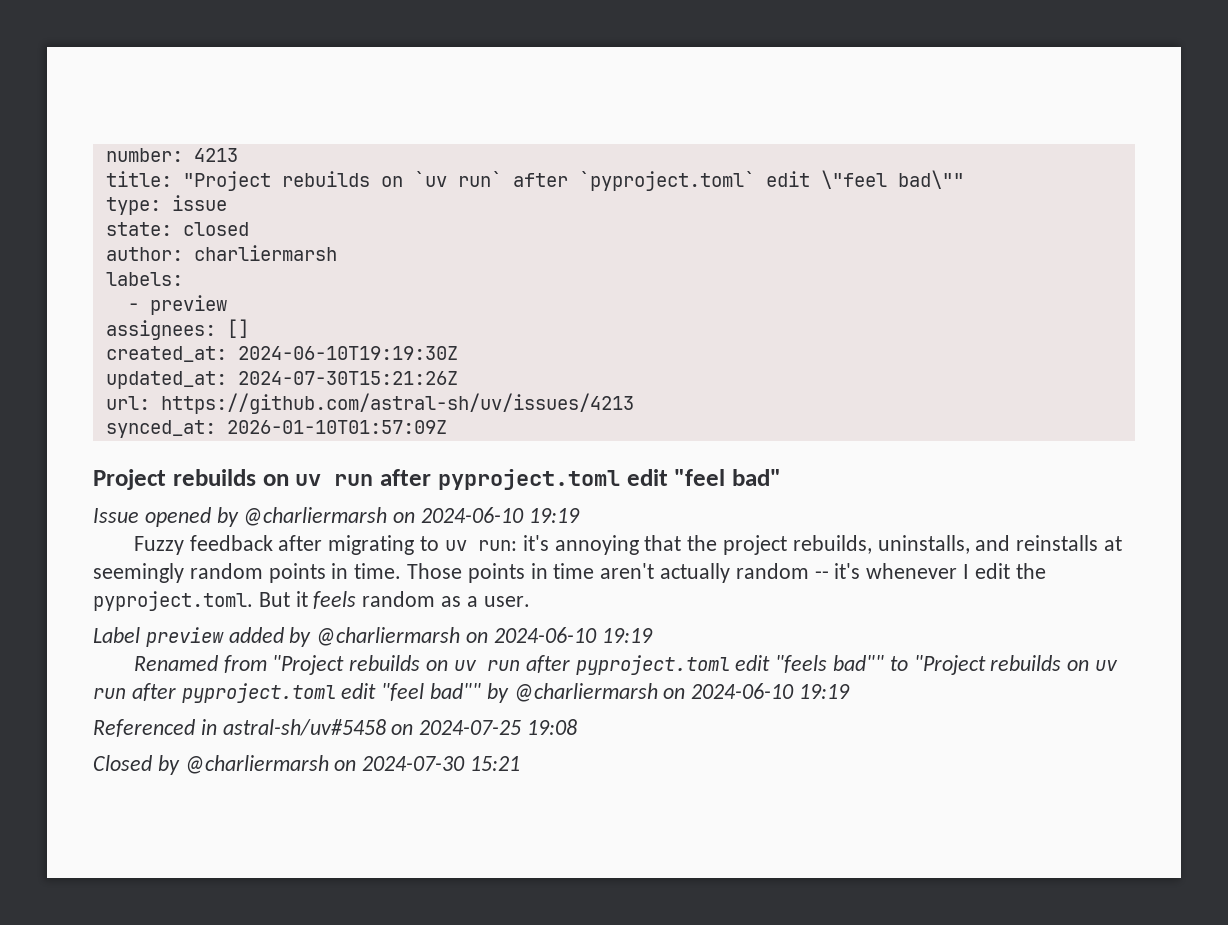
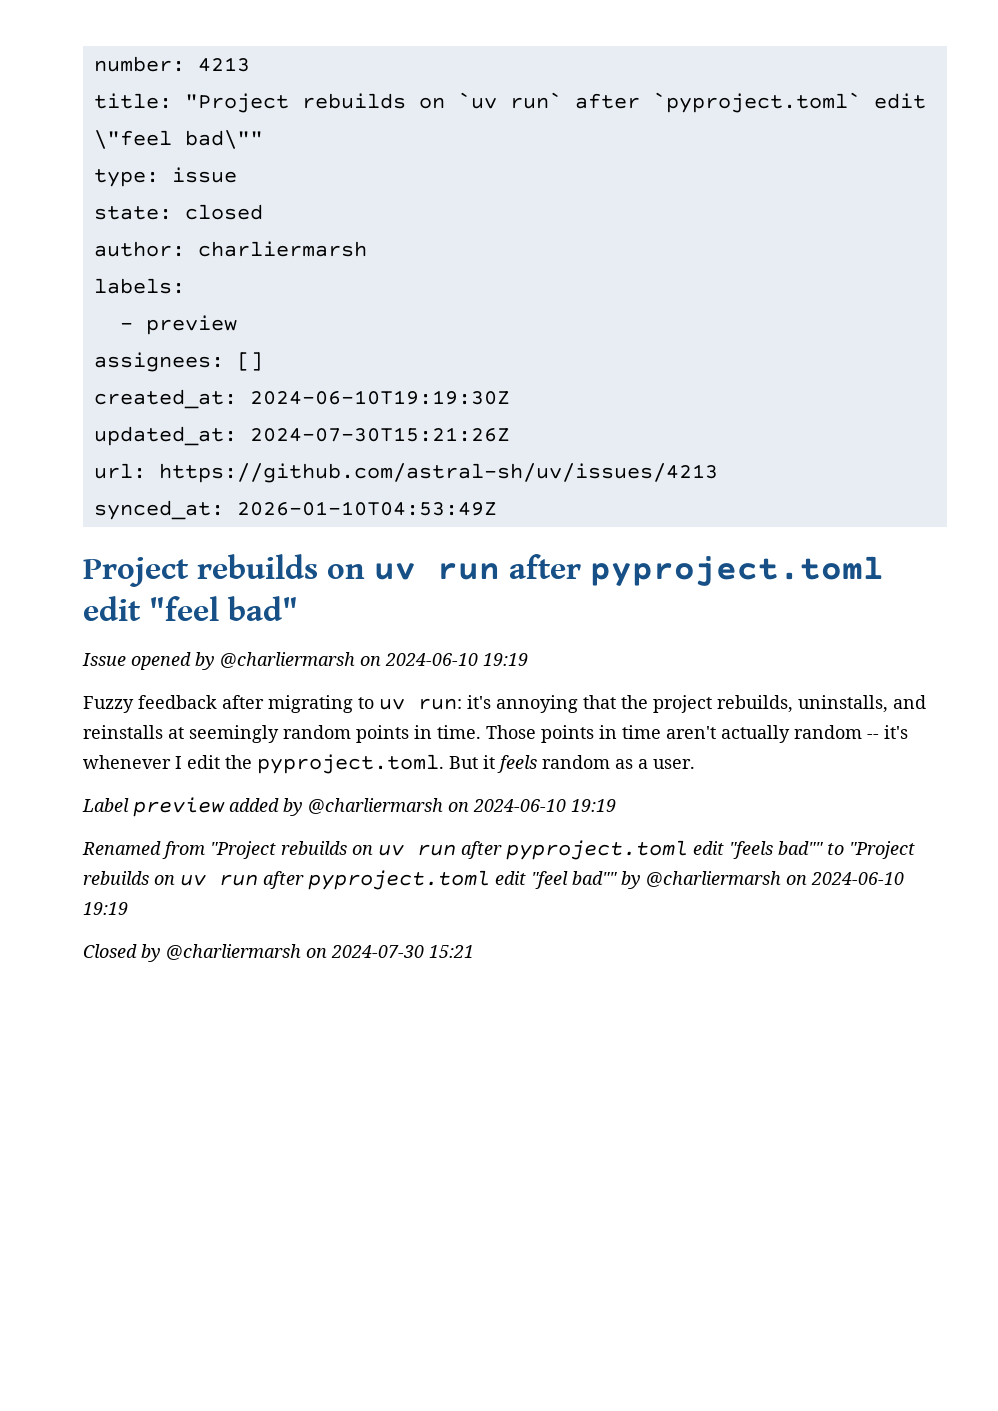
- synced_at: 2026-01-10T01:57:09Z
+ synced_at: 2026-01-10T04:53:49Z
- Referenced in astral-sh/uv#5458 on 2024-07-25 19:08

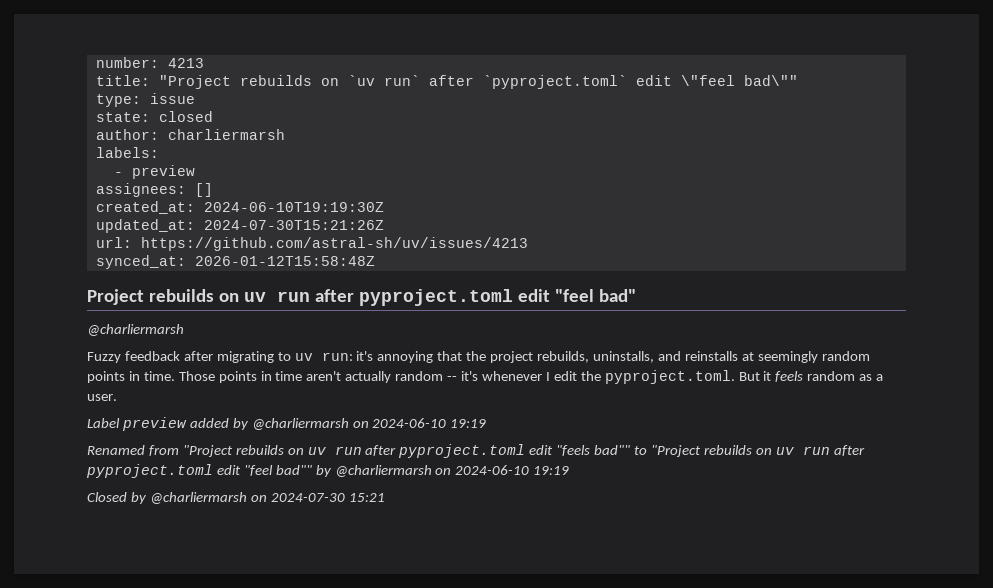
- synced_at: 2026-01-10T04:53:49Z
+ synced_at: 2026-01-12T15:58:48Z
  Project rebuilds on uv run after pyproject.toml edit "feel bad"
- Issue opened by @charliermarsh on 2024-06-10 19:19
+ @charliermarsh

